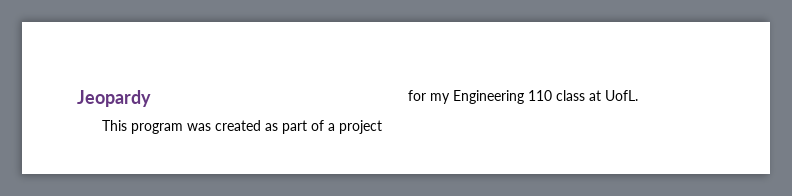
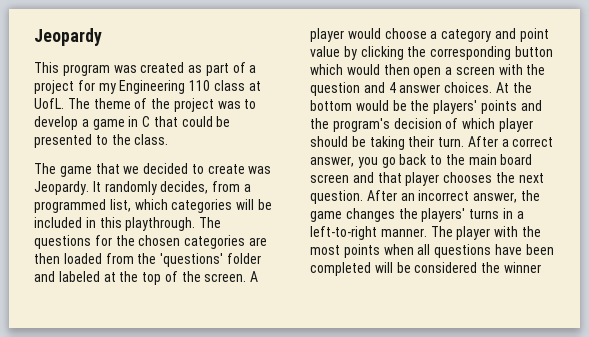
+ The theme of the project was to develop a game in C that could be presented to the class.
+ The game that we decided to create was Jeopardy. It randomly decides, from a programmed list, which categories will be included in this playthrough. The questions for the chosen categories are then loaded from the 'questions' folder and labeled at the top of the screen. A player would choose a category and point value by clicking the corresponding button which would then open a screen with the question and 4 answer choices. At the bottom would be the players' points and the program's decision of which player should be taking their turn. After a correct answer, you go back to the main board screen and that player chooses the next question. After an incorrect answer, the game changes the players' turns in a left-to-right manner. The player with the most points when all questions have been completed will be considered the winner

